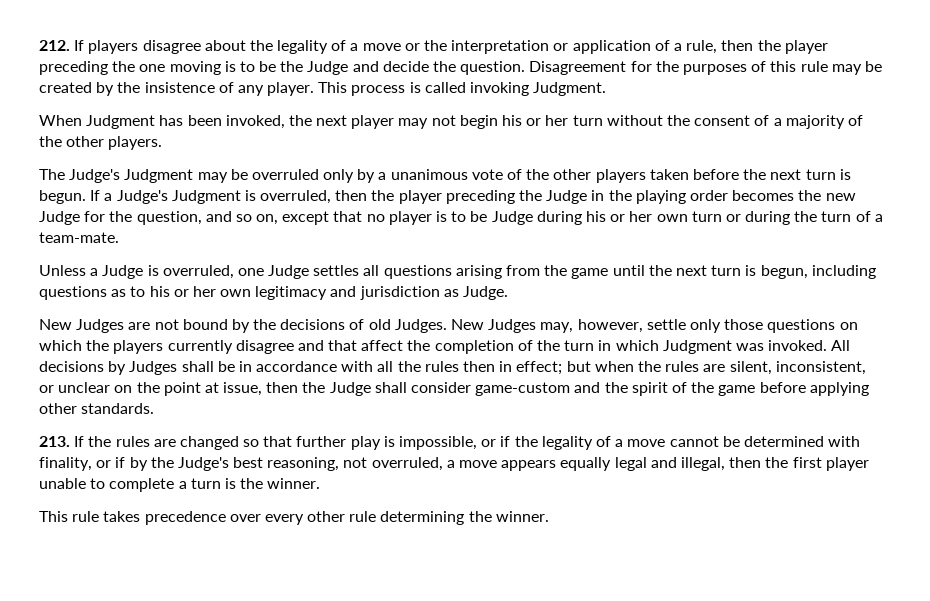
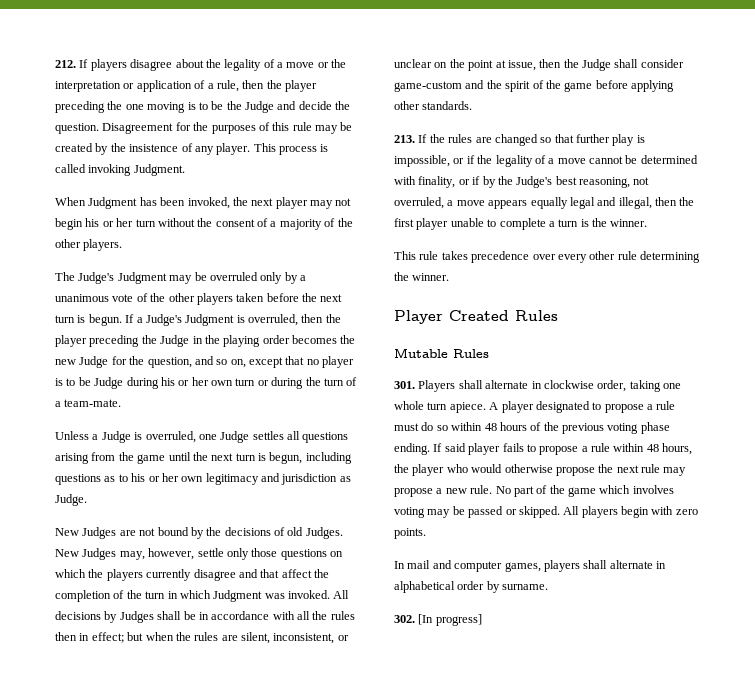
+ Player Created Rules
+ Mutable Rules
+ 301. Players shall alternate in clockwise order, taking one whole turn apiece. A player designated to propose a rule must do so within 48 hours of the previous voting phase ending. If said player fails to propose a rule within 48 hours, the player who would otherwise propose the next rule may propose a new rule. No part of the game which involves voting may be passed or skipped. All players begin with zero points.
+ In mail and computer games, players shall alternate in alphabetical order by surname.
+ 302. [In progress]

